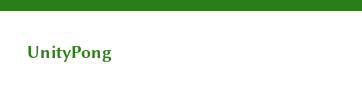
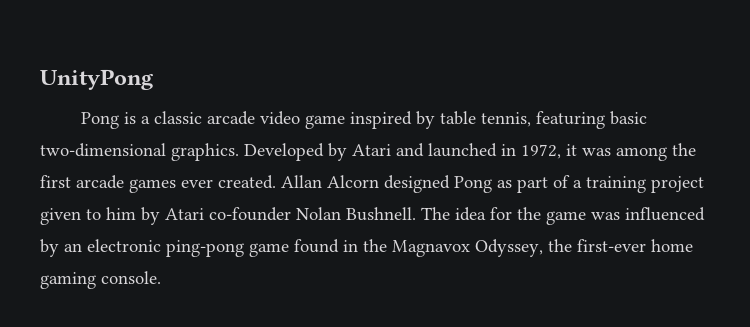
+ Pong is a classic arcade video game inspired by table tennis, featuring basic two-dimensional graphics. Developed by Atari and launched in 1972, it was among the first arcade games ever created. Allan Alcorn designed Pong as part of a training project given to him by Atari co-founder Nolan Bushnell. The idea for the game was influenced by an electronic ping-pong game found in the Magnavox Odyssey, the first-ever home gaming console.

